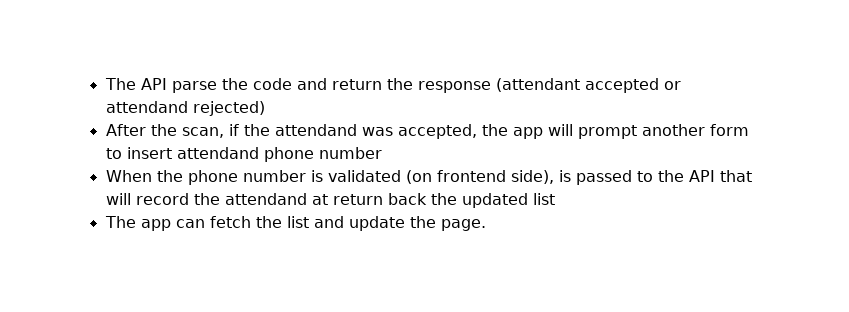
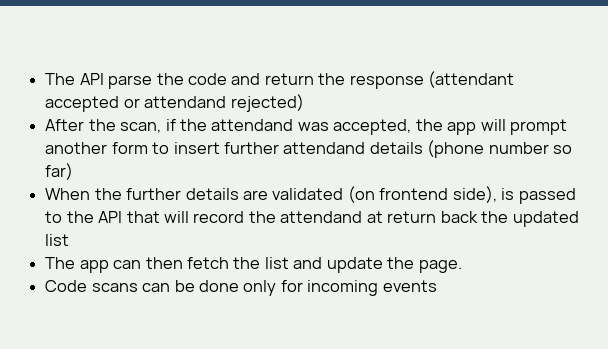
- After the scan, if the attendand was accepted, the app will prompt another form to insert attendand phone number
+ After the scan, if the attendand was accepted, the app will prompt another form to insert further attendand details (phone number so far)
- When the phone number is validated (on frontend side), is passed to the API that will record the attendand at return back the updated list
+ When the further details are validated (on frontend side), is passed to the API that will record the attendand at return back the updated list
- The app can fetch the list and update the page.
+ The app can then fetch the list and update the page.
+ Code scans can be done only for incoming events

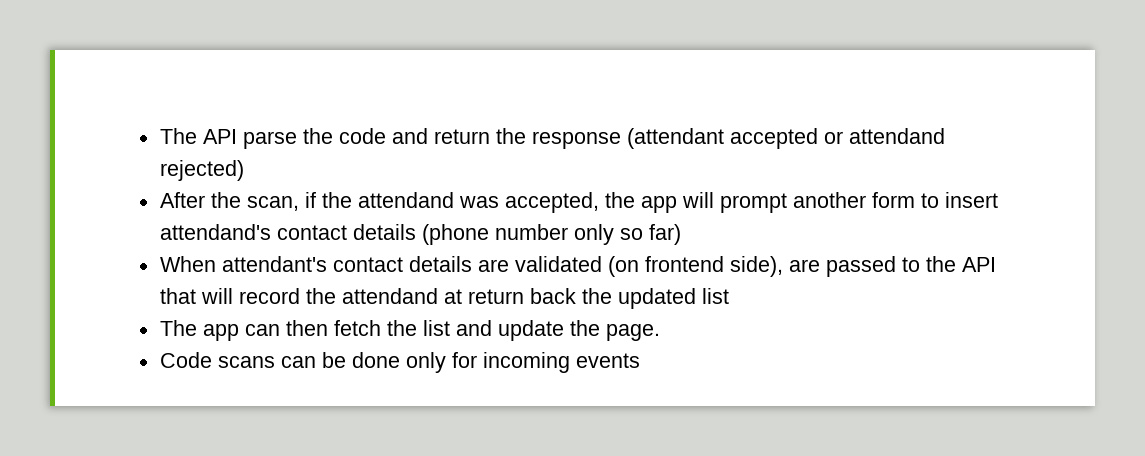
- After the scan, if the attendand was accepted, the app will prompt another form to insert further attendand details (phone number so far)
+ After the scan, if the attendand was accepted, the app will prompt another form to insert attendand's contact details (phone number only so far)
- When the further details are validated (on frontend side), is passed to the API that will record the attendand at return back the updated list
+ When attendant's contact details are validated (on frontend side), are passed to the API that will record the attendand at return back the updated list

